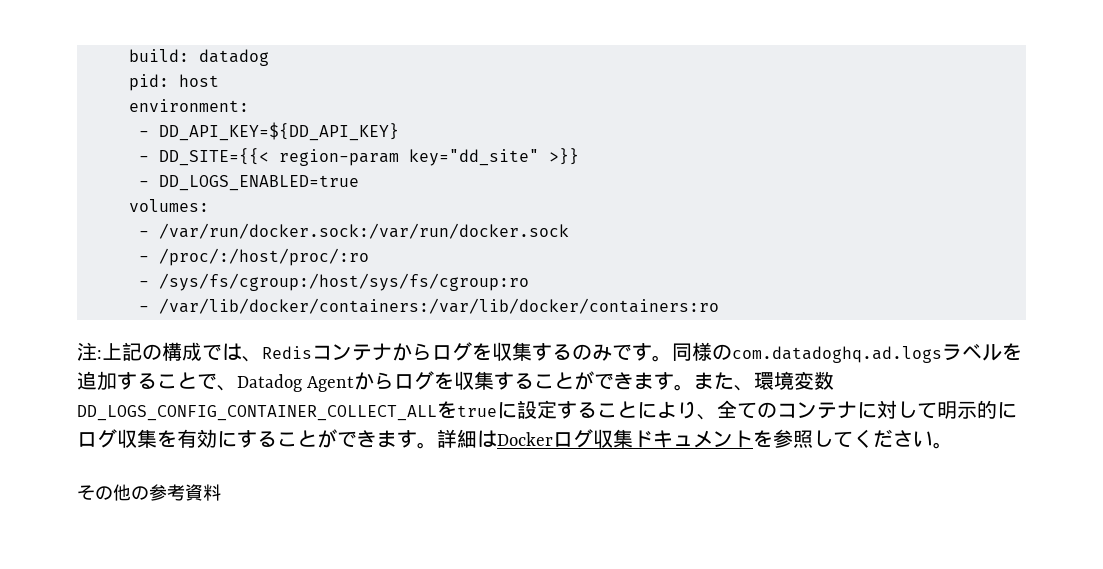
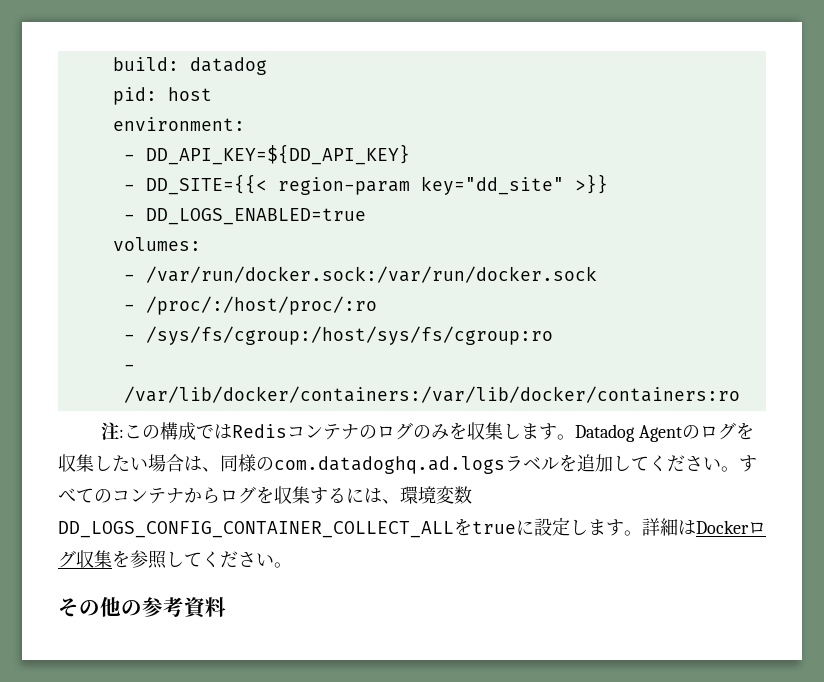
- 注:上記の構成では、Redisコンテナからログを収集するのみです。同様のcom.datadoghq.ad.logsラベルを追加することで、Datadog Agentからログを収集することができます。また、環境変数DD_LOGS_CONFIG_CONTAINER_COLLECT_ALLをtrueに設定することにより、全てのコンテナに対して明示的にログ収集を有効にすることができます。
+ 注:この構成ではRedisコンテナのログのみを収集します。Datadog Agentのログを収集したい場合は、同様のcom.datadoghq.ad.logsラベルを追加してください。すべてのコンテナからログを収集するには、環境変数DD_LOGS_CONFIG_CONTAINER_COLLECT_ALLをtrueに設定します。
- 詳細はDockerログ収集ドキュメントを参照してください。
+ 詳細はDockerログ収集を参照してください。

